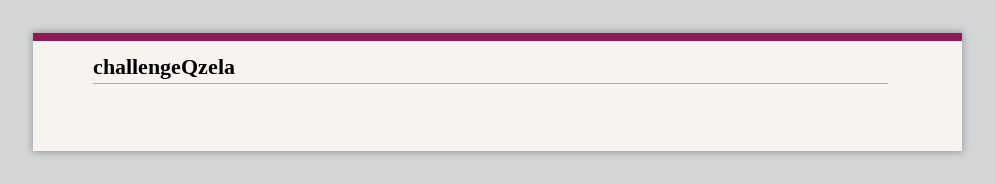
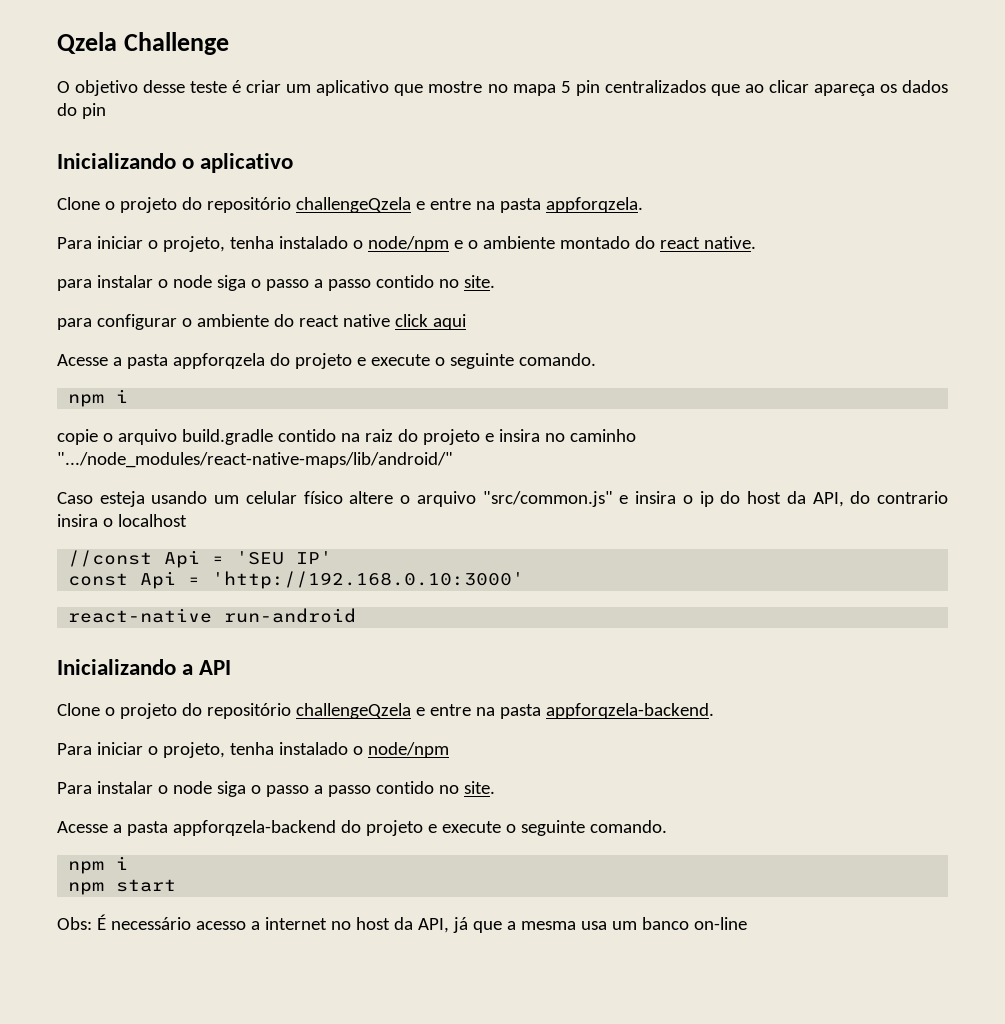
- challengeQzela
+ Qzela Challenge
+ O objetivo desse teste é criar um aplicativo que mostre no mapa 5 pin centralizados que ao clicar apareça os dados do pin
+ Inicializando o aplicativo
+ Clone o projeto do repositório challengeQzela e entre na pasta appforqzela.
+ Para iniciar o projeto, tenha instalado o node/npm e o ambiente montado do react native.
+ para instalar o node siga o passo a passo contido no site.
+ para configurar o ambiente do react native click aqui
+ Acesse a pasta appforqzela do projeto e execute o seguinte comando.
+ npm i
+ copie o arquivo build.gradle contido na raiz do projeto e insira no caminho ".../node_modules/react-native-maps/lib/android/"
+ Caso esteja usando um celular físico altere o arquivo "src/common.js" e insira o ip do host da API, do contrario insira o localhost
+ //const Api = 'SEU IP'
+ const Api = 'http://192.168.0.10:3000'
+ react-native run-android
+ Inicializando a API
+ Clone o projeto do repositório challengeQzela e entre na pasta appforqzela-backend.
+ Para iniciar o projeto, tenha instalado o node/npm
+ Para instalar o node siga o passo a passo contido no site.
+ Acesse a pasta appforqzela-backend do projeto e execute o seguinte comando.
+ npm i
+ npm start
+ Obs: É necessário acesso a internet no host da API, já que a mesma usa um banco on-line

